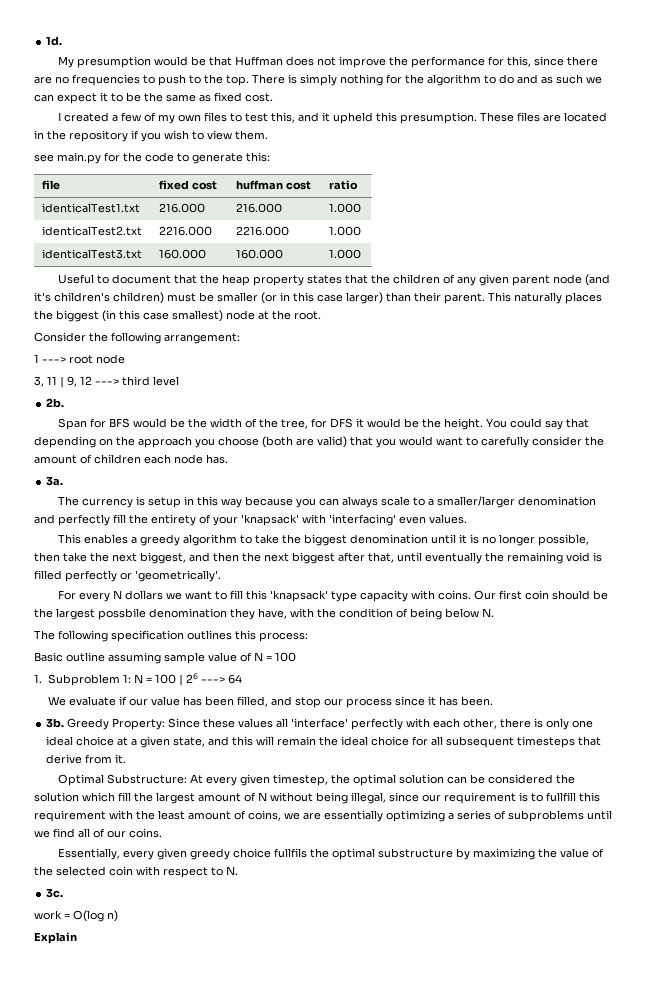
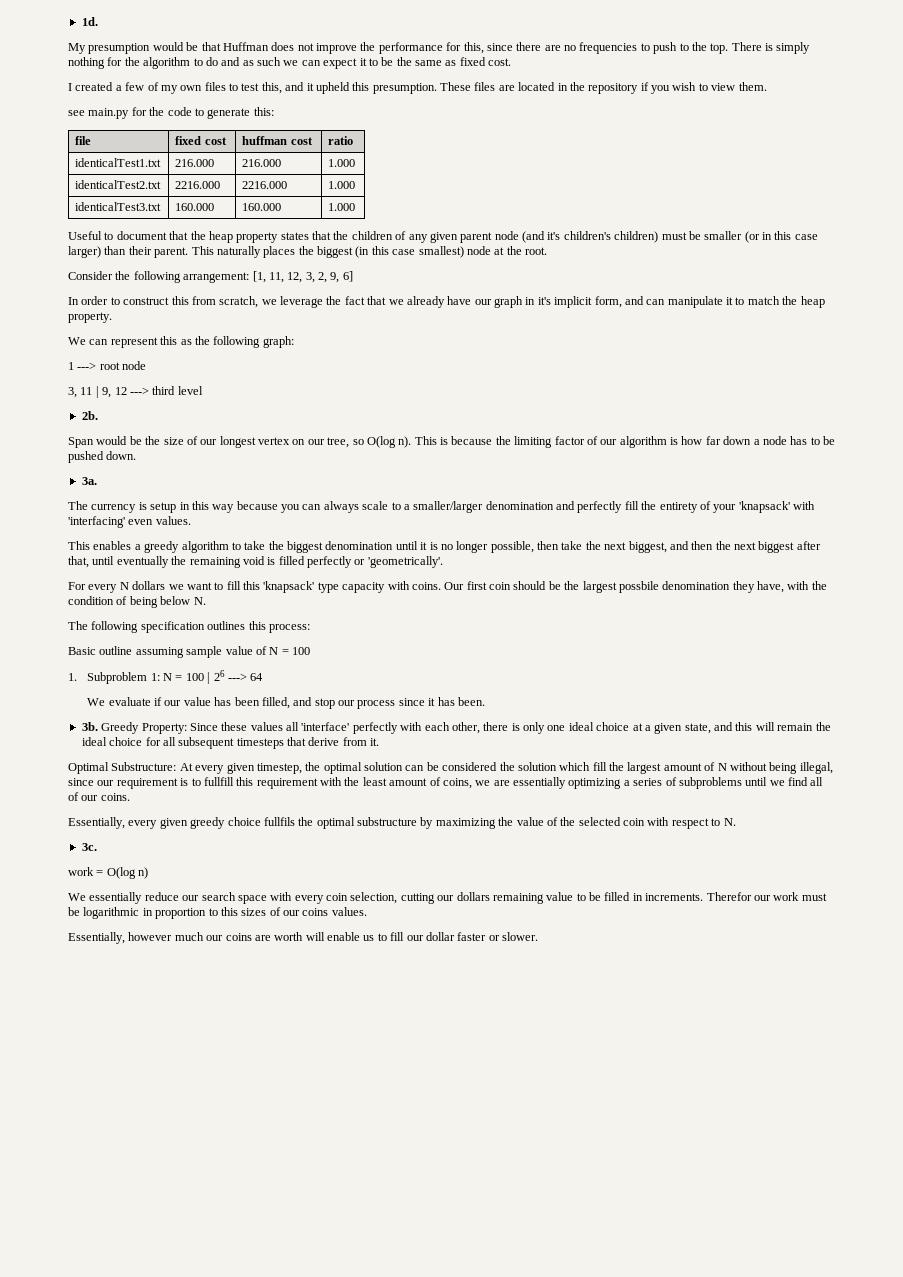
- Consider the following arrangement:
+ Consider the following arrangement: [1, 11, 12, 3, 2, 9, 6]
+ In order to construct this from scratch, we leverage the fact that we already have our graph in it's implicit form, and can manipulate it to match the heap property.
+ We can represent this as the following graph:
- Span for BFS would be the width of the tree, for DFS it would be the height. You could say that depending on the approach you choose (both are valid) that you would want to carefully consider the amount of children each node has.
+ Span would be the size of our longest vertex on our tree, so O(log n). This is because the limiting factor of our algorithm is how far down a node has to be pushed down.
- Explain
+ We essentially reduce our search space with every coin selection, cutting our dollars remaining value to be filled in increments. Therefor our work must be logarithmic in proportion to this sizes of our coins values.
+ Essentially, however much our coins are worth will enable us to fill our dollar faster or slower.

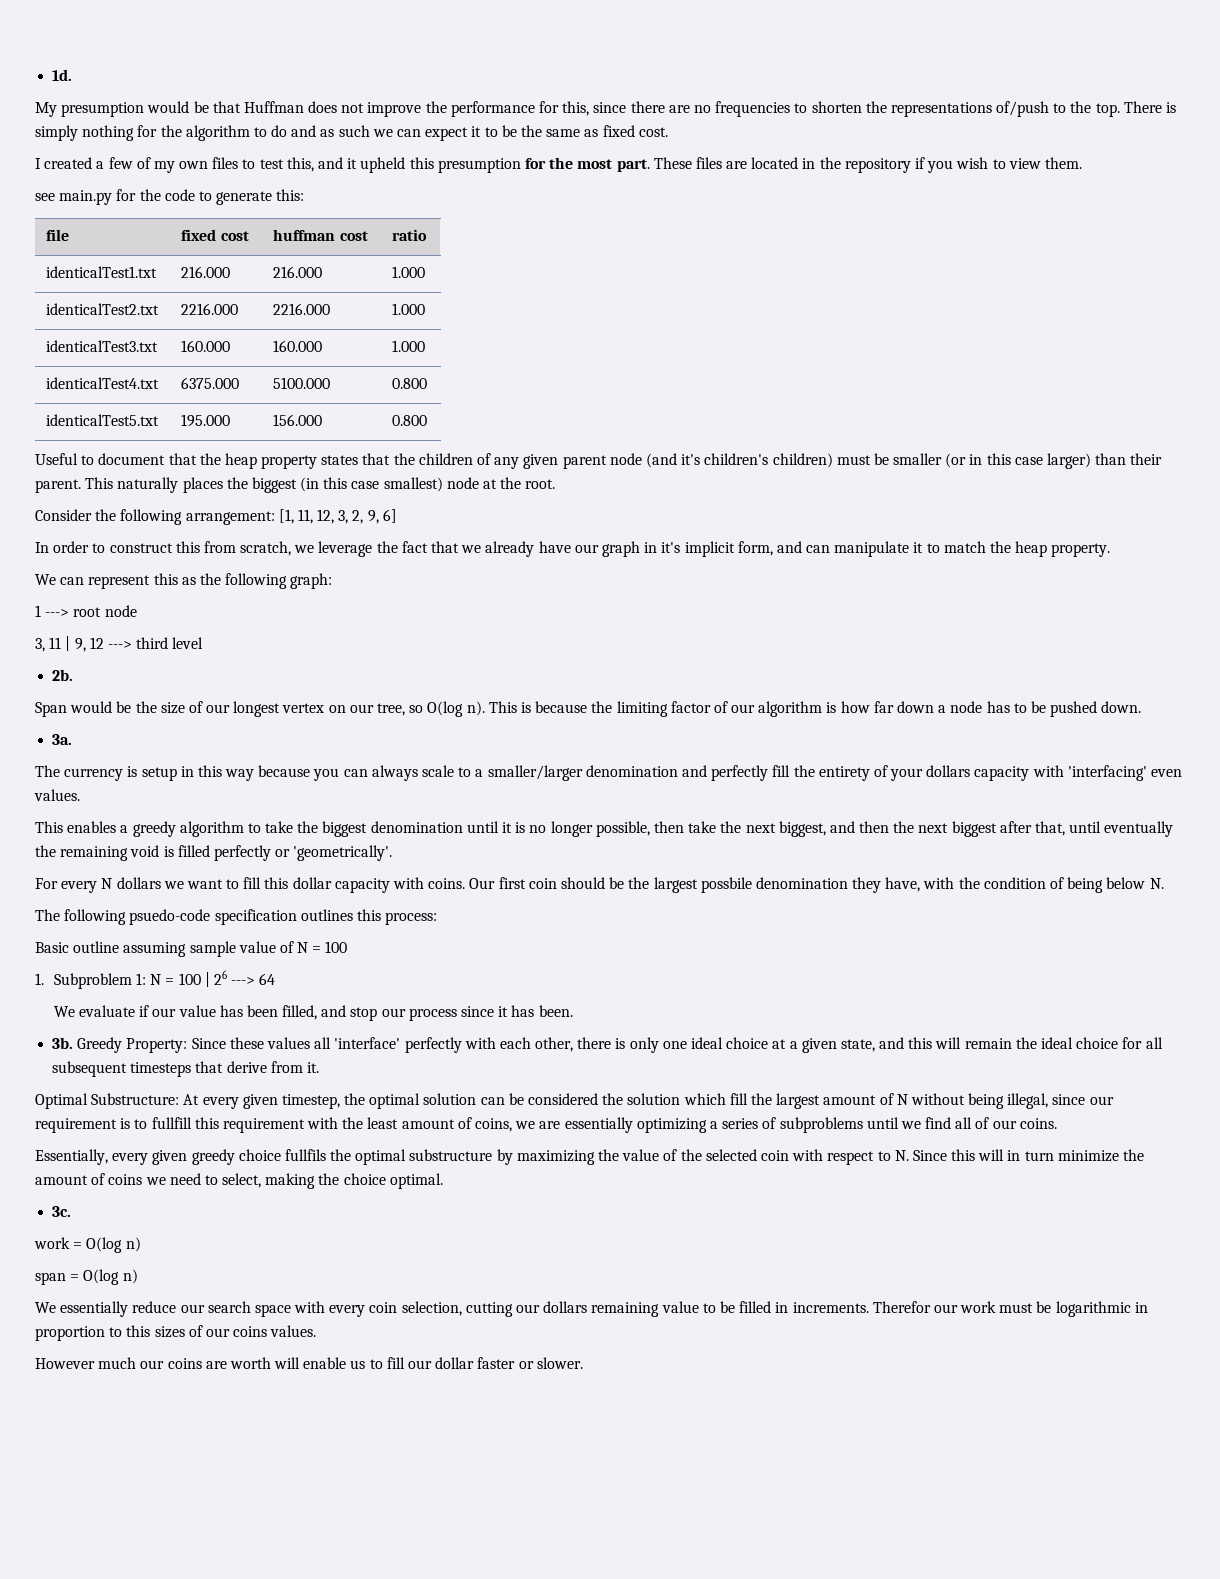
- My presumption would be that Huffman does not improve the performance for this, since there are no frequencies to push to the top.
+ My presumption would be that Huffman does not improve the performance for this, since there are no frequencies to shorten the representations of/push to the top.
- I created a few of my own files to test this, and it upheld this presumption.
+ I created a few of my own files to test this, and it upheld this presumption for the most part.
+ identicalTest4.txt | 6375.000 | 5100.000 | 0.800
+ identicalTest5.txt | 195.000 | 156.000 | 0.800
- The currency is setup in this way because you can always scale to a smaller/larger denomination and perfectly fill the entirety of your 'knapsack' with 'interfacing' even values.
+ The currency is setup in this way because you can always scale to a smaller/larger denomination and perfectly fill the entirety of your dollars capacity with 'interfacing' even values.
- For every N dollars we want to fill this 'knapsack' type capacity with coins.
+ For every N dollars we want to fill this dollar capacity with coins.
- The following specification outlines this process:
+ The following psuedo-code specification outlines this process:
- Essentially, every given greedy choice fullfils the optimal substructure by maximizing the value of the selected coin with respect to N.
+ Essentially, every given greedy choice fullfils the optimal substructure by maximizing the value of the selected coin with respect to N. Since this will in turn minimize the amount of coins we need to select, making the choice optimal.
+ span = O(log n)
- Essentially, however much our coins are worth will enable us to fill our dollar faster or slower.
+ However much our coins are worth will enable us to fill our dollar faster or slower.

